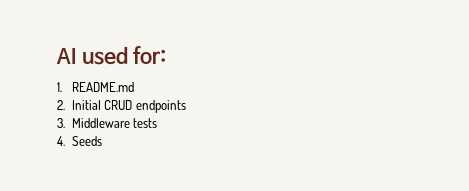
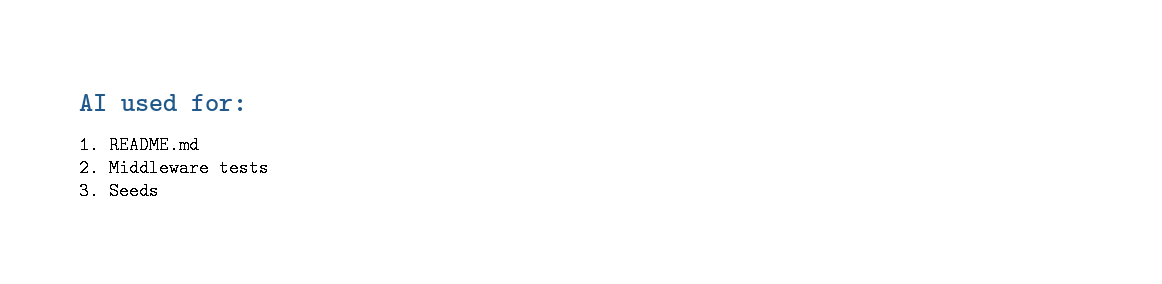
- 2. Initial CRUD endpoints
- 3. Middleware tests
+ 2. Middleware tests
- 4. Seeds
+ 3. Seeds

